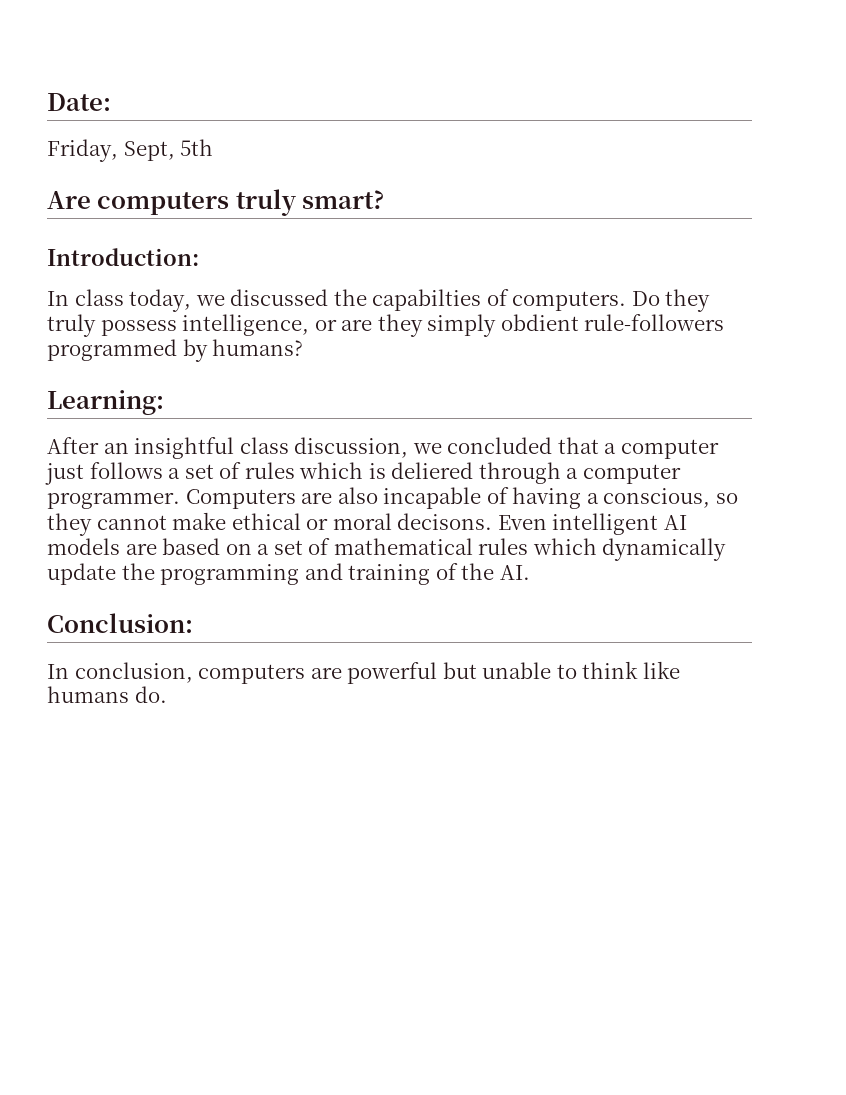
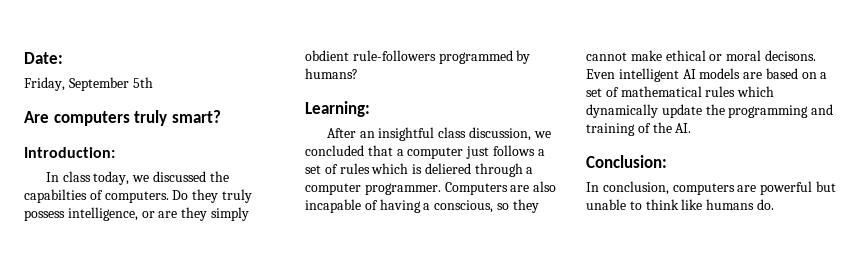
- Friday, Sept, 5th
+ Friday, September 5th

